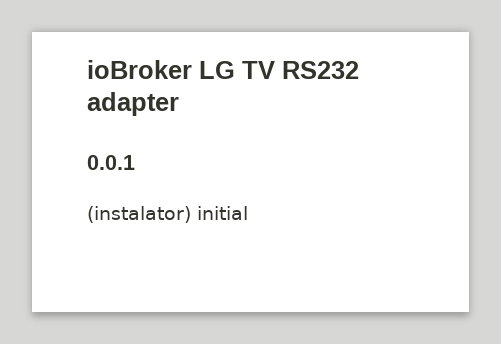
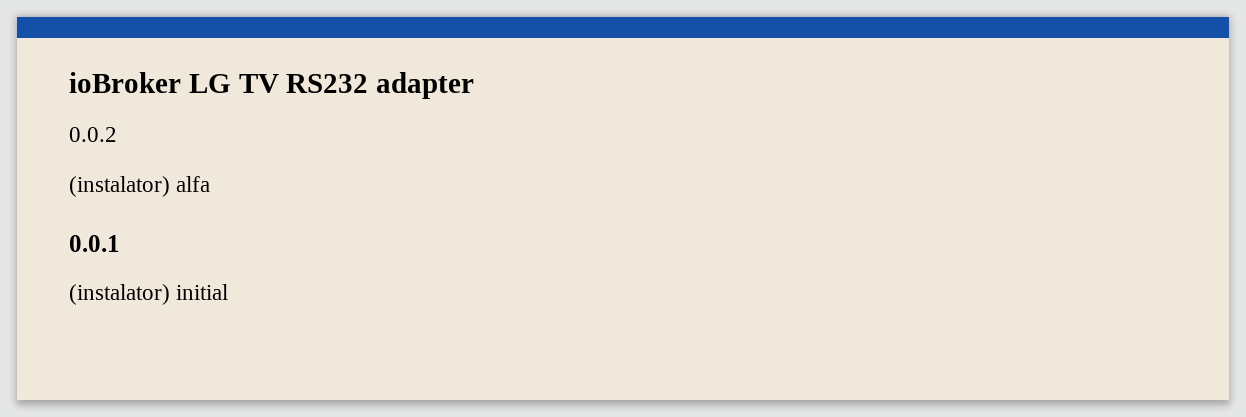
+ 0.0.2
+ (instalator) alfa

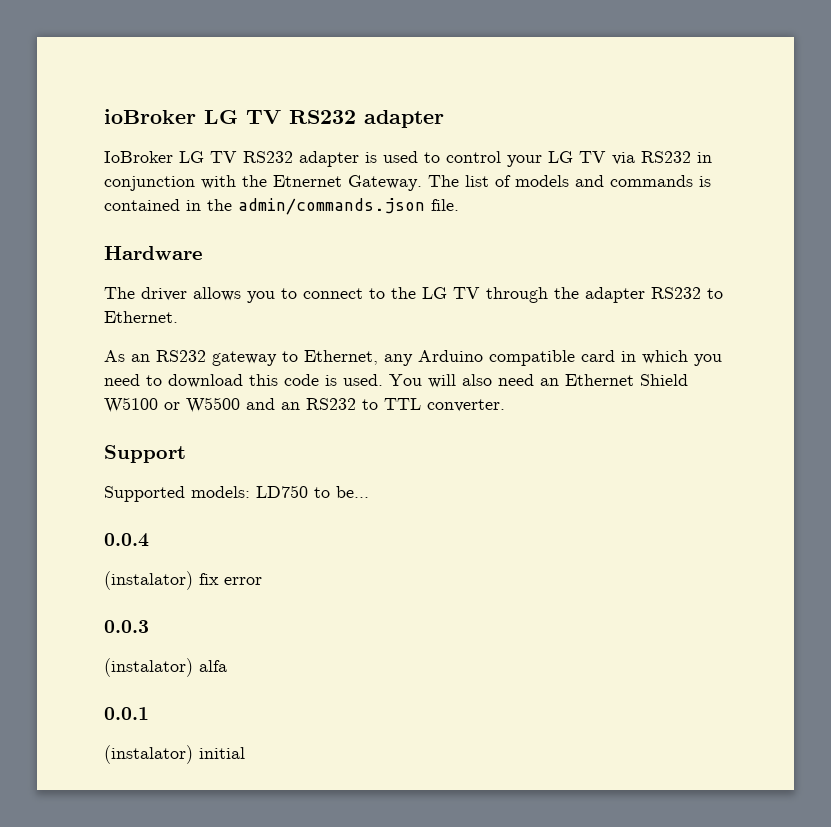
- 0.0.2
+ IoBroker LG TV RS232 adapter is used to control your LG TV via RS232 in conjunction with the Etnernet Gateway. The list of models and commands is contained in the admin/commands.json file.
+ Hardware
+ The driver allows you to connect to the LG TV through the adapter RS232 to Ethernet.
+ As an RS232 gateway to Ethernet, any Arduino compatible card in which you need to download this code is used. You will also need an Ethernet Shield W5100 or W5500 and an RS232 to TTL converter.
+ Support
+ Supported models: LD750 to be...
+ 0.0.4
+ (instalator) fix error
+ 0.0.3

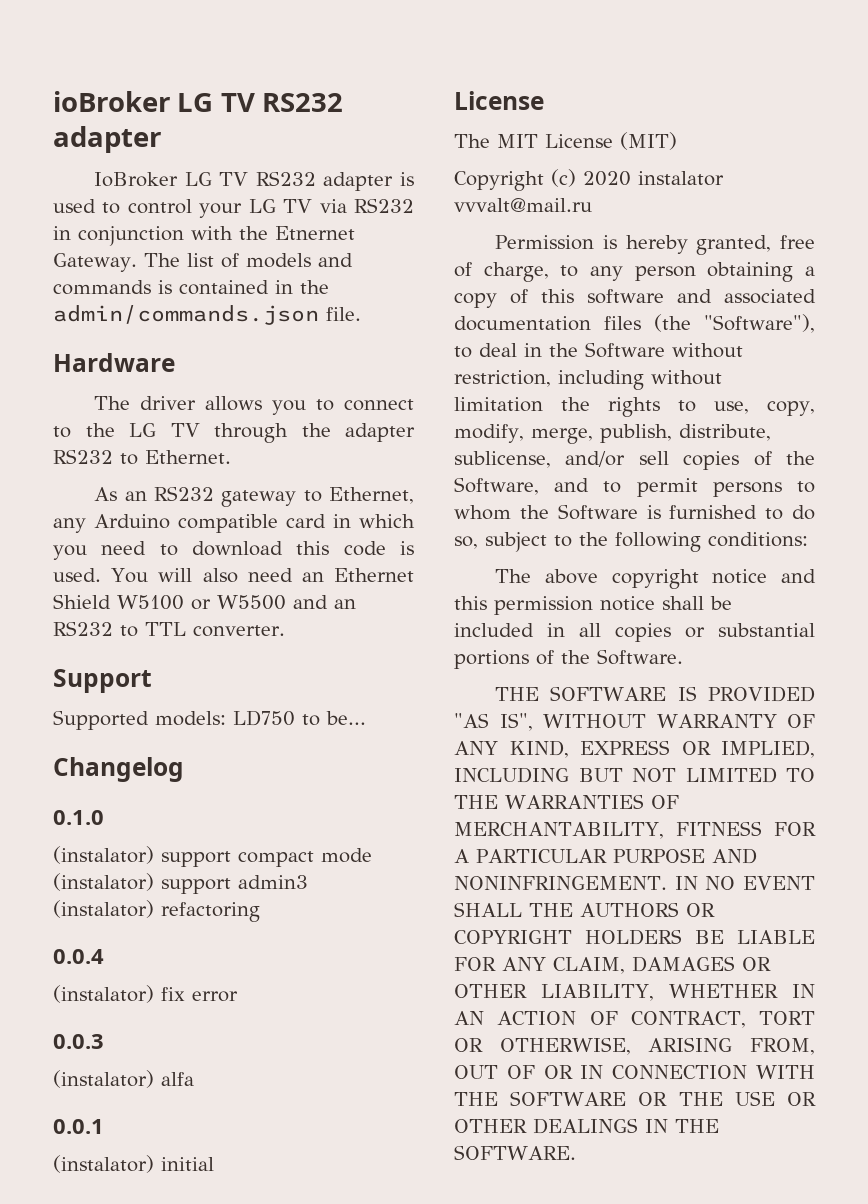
+ Changelog
+ 0.1.0
+ (instalator) support compact mode (instalator) support admin3 (instalator) refactoring
  (instalator) initial
+ License
+ The MIT License (MIT)
+ Copyright (c) 2020 instalator vvvalt@mail.ru
+ Permission is hereby granted, free of charge, to any person obtaining a copy of this software and associated documentation files (the "Software"), to deal in the Software without restriction, including without limitation the rights to use, copy, modify, merge, publish, distribute, sublicense, and/or sell copies of the Software, and to permit persons to whom the Software is furnished to do so, subject to the following conditions:
+ The above copyright notice and this permission notice shall be included in all copies or substantial portions of the Software.
+ THE SOFTWARE IS PROVIDED "AS IS", WITHOUT WARRANTY OF ANY KIND, EXPRESS OR IMPLIED, INCLUDING BUT NOT LIMITED TO THE WARRANTIES OF MERCHANTABILITY, FITNESS FOR A PARTICULAR PURPOSE AND NONINFRINGEMENT. IN NO EVENT SHALL THE AUTHORS OR COPYRIGHT HOLDERS BE LIABLE FOR ANY CLAIM, DAMAGES OR OTHER LIABILITY, WHETHER IN AN ACTION OF CONTRACT, TORT OR OTHERWISE, ARISING FROM, OUT OF OR IN CONNECTION WITH THE SOFTWARE OR THE USE OR OTHER DEALINGS IN THE SOFTWARE.

